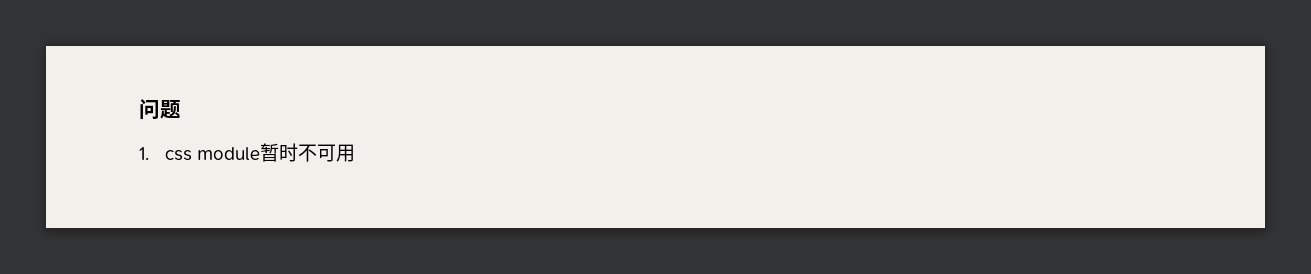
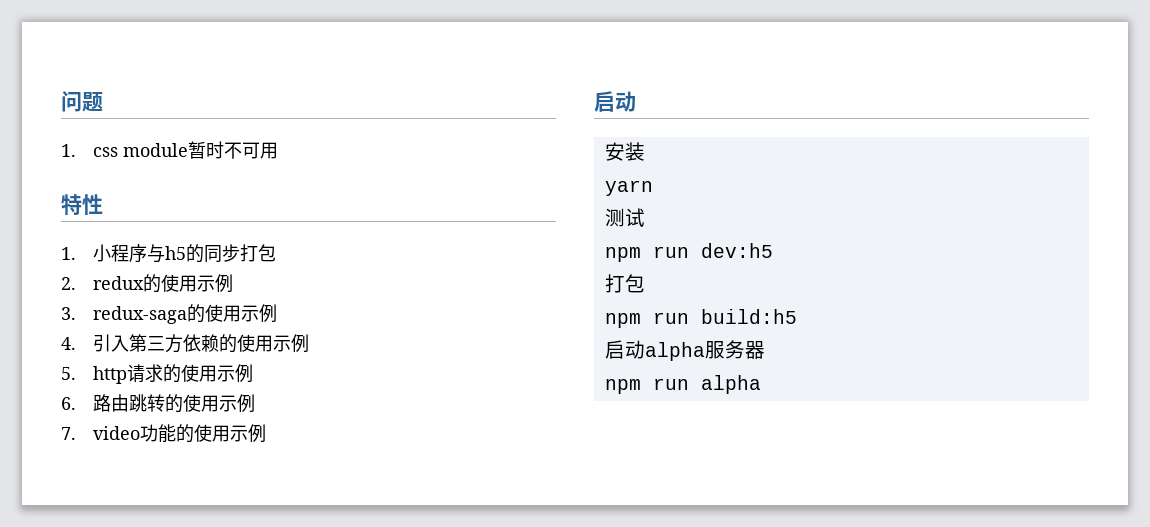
+ 特性
+ 1.小程序与h5的同步打包
+ 2. redux的使用示例
+ 3. redux-saga的使用示例
+ 4.引入第三方依赖的使用示例
+ 5. http请求的使用示例
+ 6.路由跳转的使用示例
+ 7. video功能的使用示例
+ 启动
+ 安装
+ yarn
+ 测试
+ npm run dev:h5
+ 打包
+ npm run build:h5
+ 启动alpha服务器
+ npm run alpha

